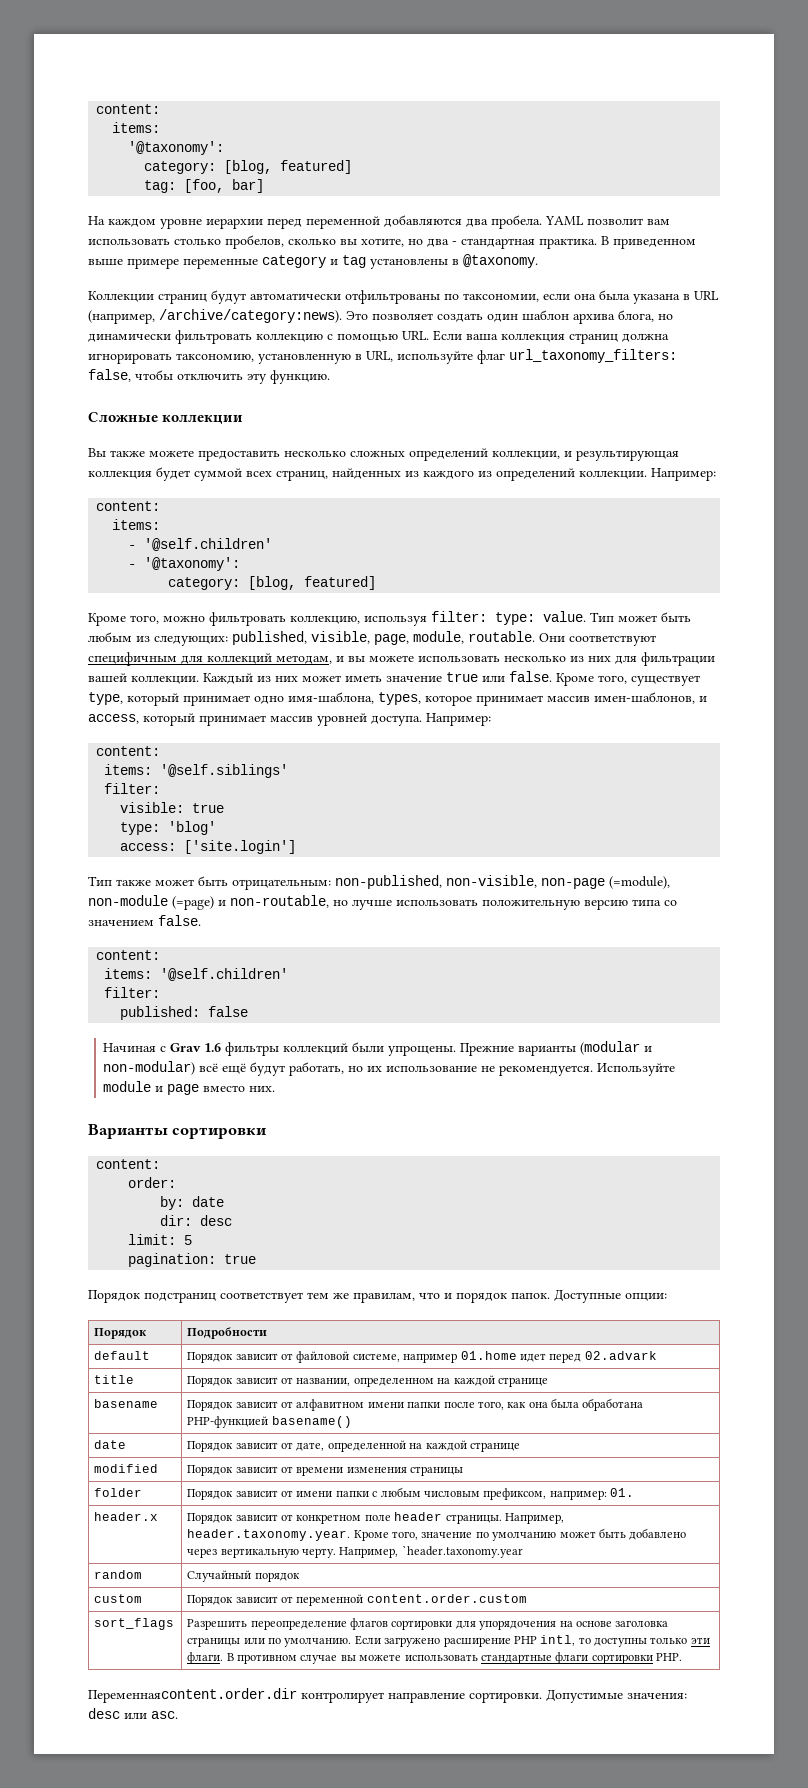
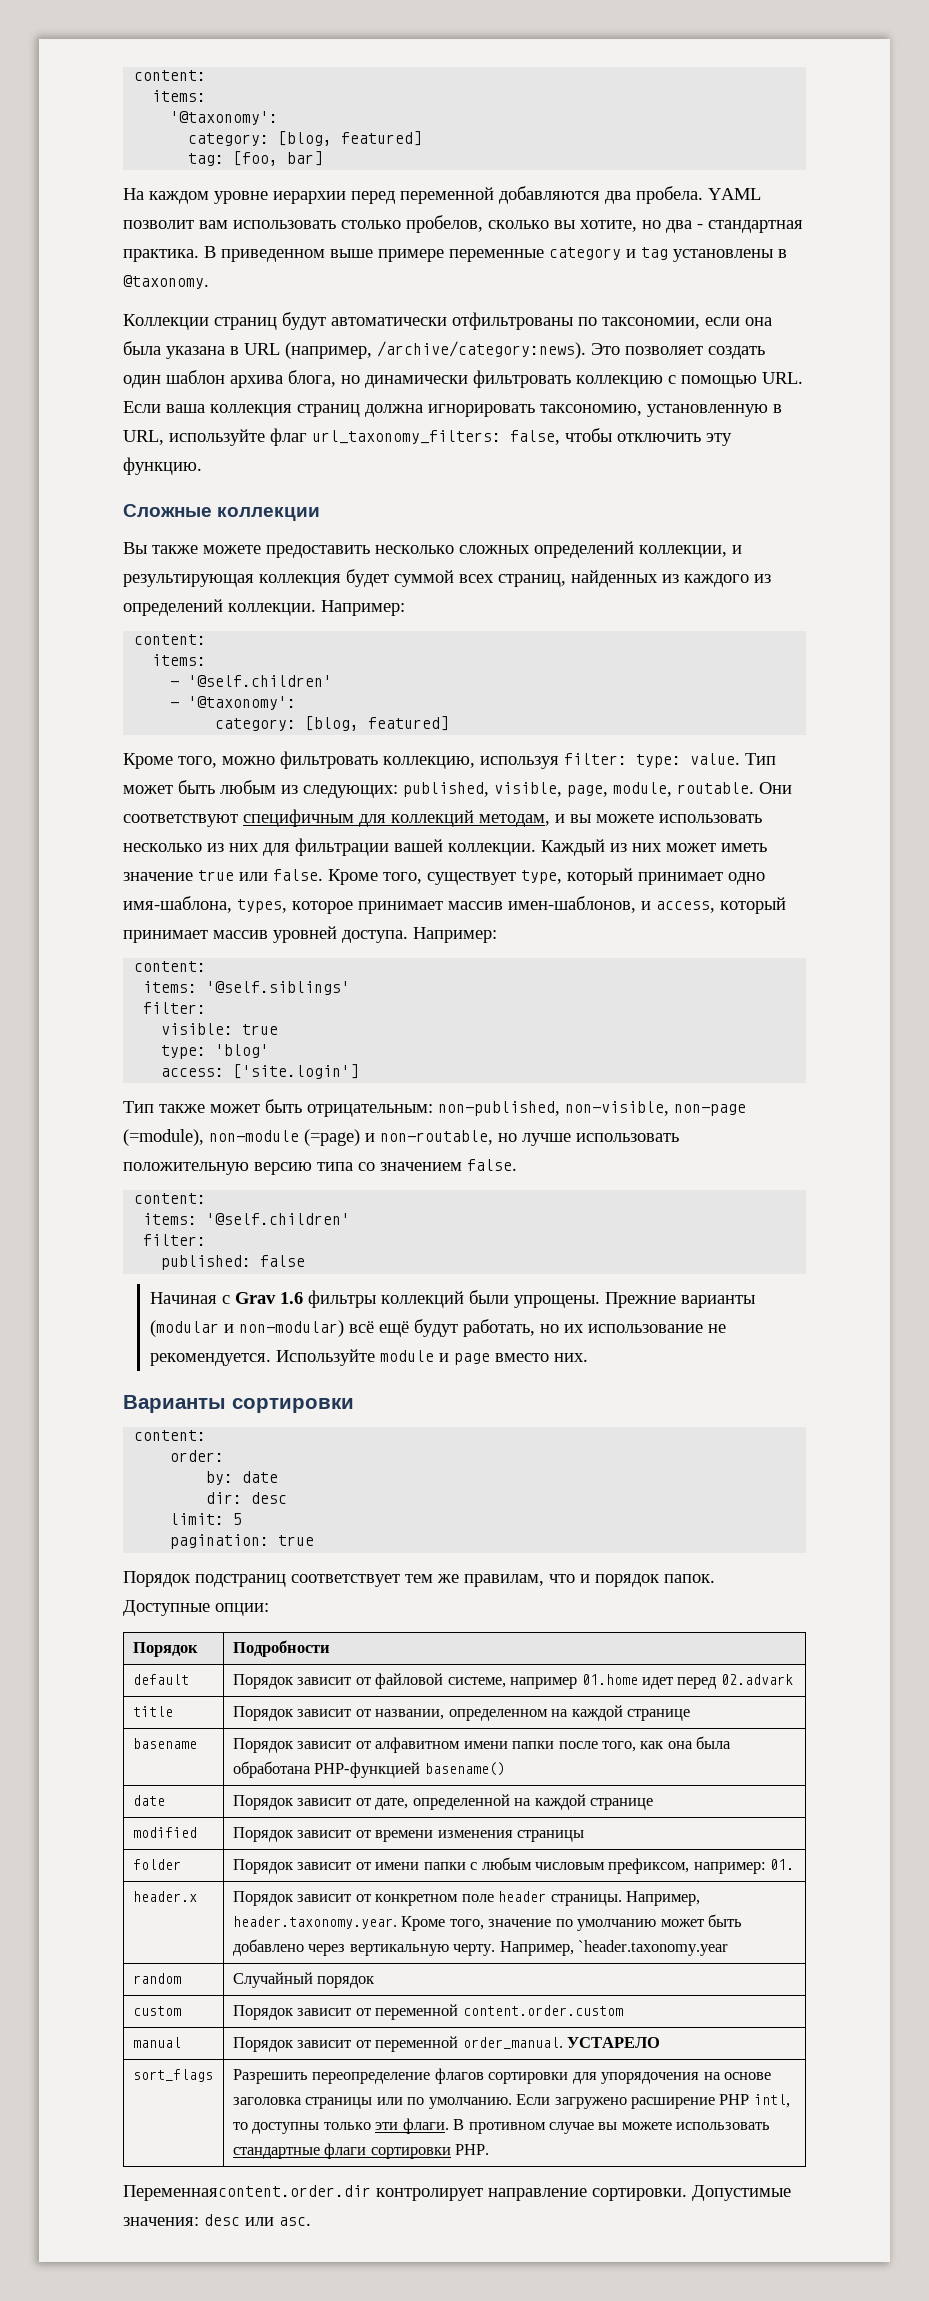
+ manual | Порядок зависит от переменной order_manual. УСТАРЕЛО

